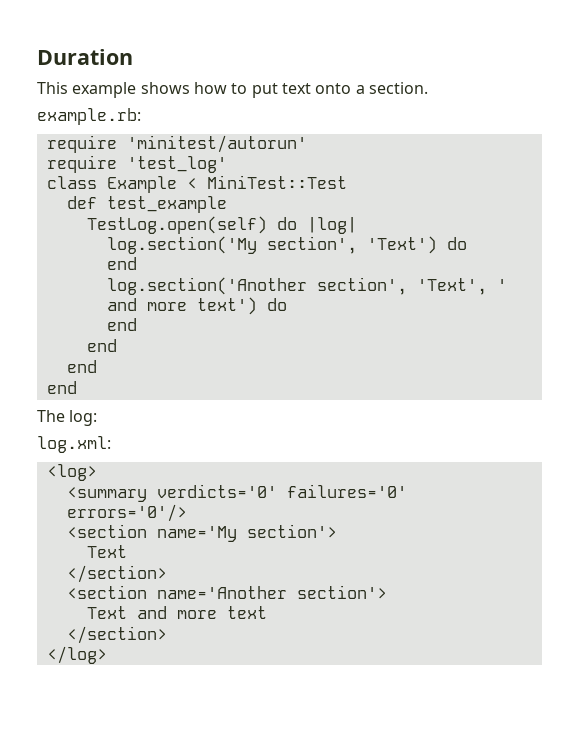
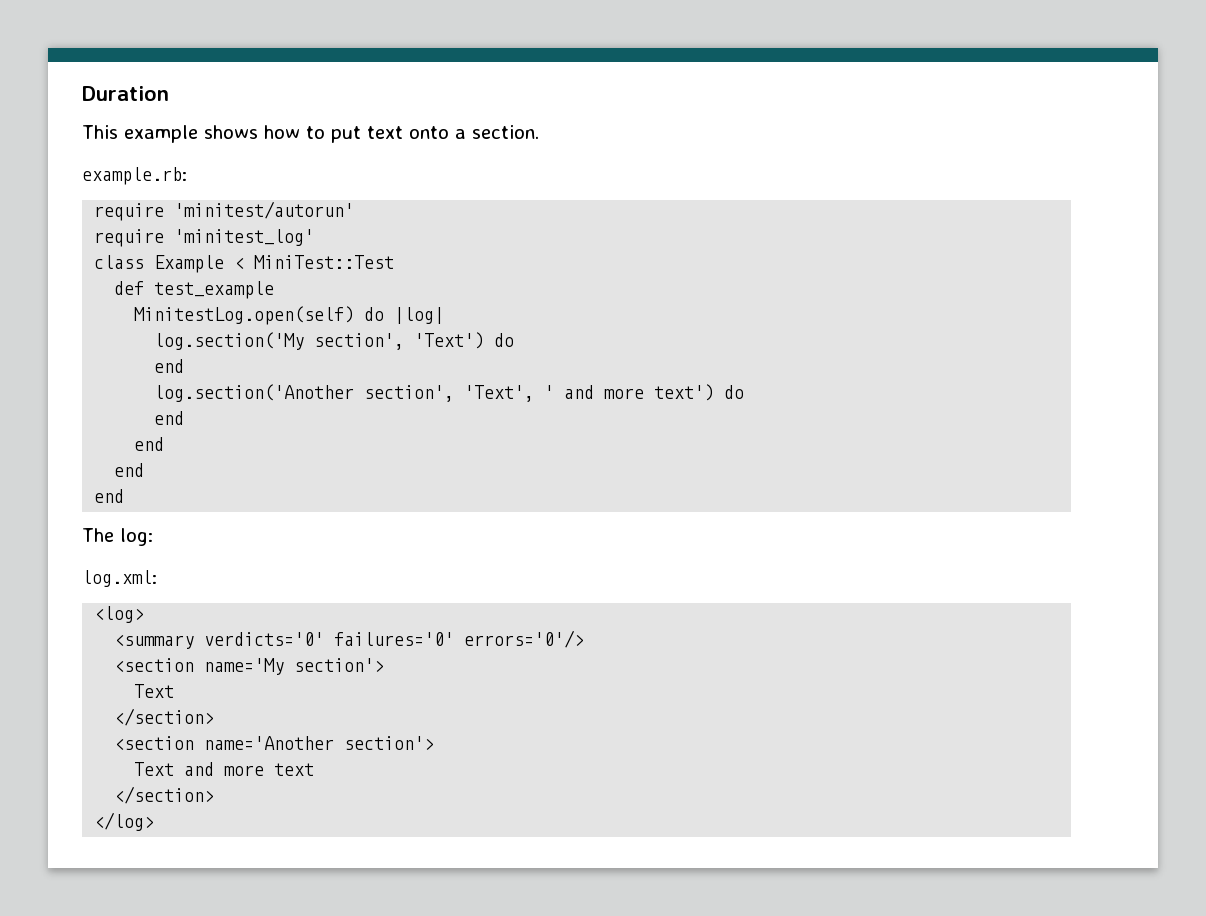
- require 'test_log'
+ require 'minitest_log'
- TestLog.open(self) do |log|
+ MinitestLog.open(self) do |log|

